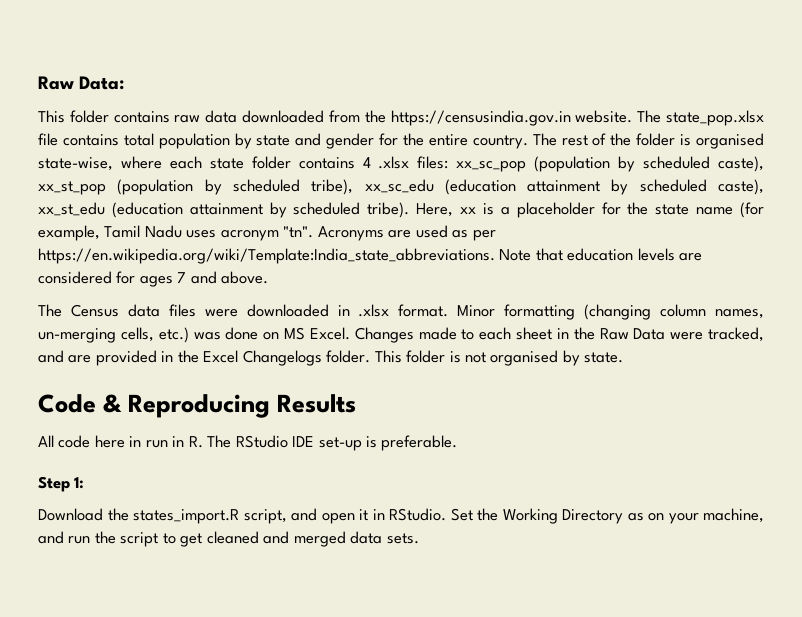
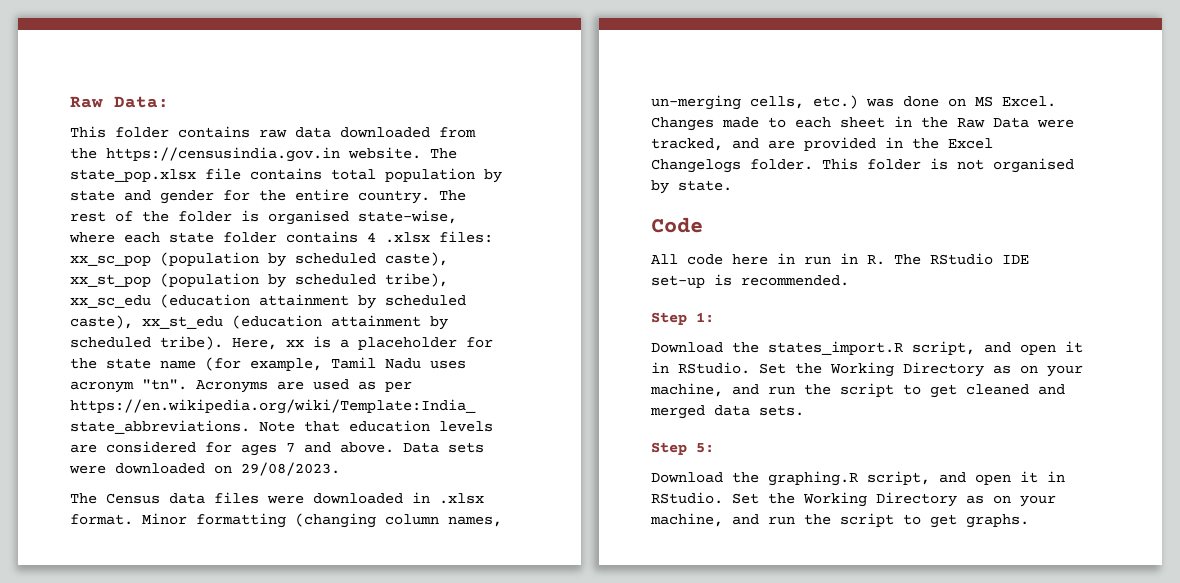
+ Data sets were downloaded on 29/08/2023.
- Code & Reproducing Results
+ Code
- All code here in run in R. The RStudio IDE set-up is preferable.
+ All code here in run in R. The RStudio IDE set-up is recommended.
+ Step 5:
+ Download the graphing.R script, and open it in RStudio. Set the Working Directory as on your machine, and run the script to get graphs.

